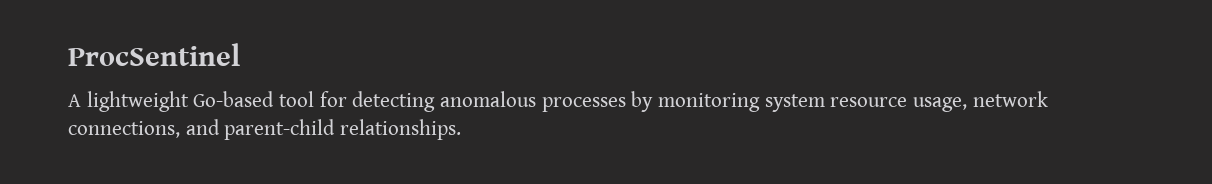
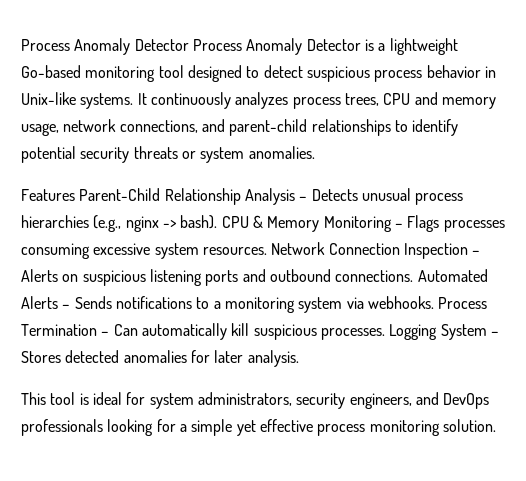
- ProcSentinel
- A lightweight Go-based tool for detecting anomalous processes by monitoring system resource usage, network connections, and parent-child relationships.
+ Process Anomaly Detector Process Anomaly Detector is a lightweight Go-based monitoring tool designed to detect suspicious process behavior in Unix-like systems. It continuously analyzes process trees, CPU and memory usage, network connections, and parent-child relationships to identify potential security threats or system anomalies.
+ Features Parent-Child Relationship Analysis – Detects unusual process hierarchies (e.g., nginx -> bash). CPU & Memory Monitoring – Flags processes consuming excessive system resources. Network Connection Inspection – Alerts on suspicious listening ports and outbound connections. Automated Alerts – Sends notifications to a monitoring system via webhooks. Process Termination – Can automatically kill suspicious processes. Logging System – Stores detected anomalies for later analysis.
+ This tool is ideal for system administrators, security engineers, and DevOps professionals looking for a simple yet effective process monitoring solution.

